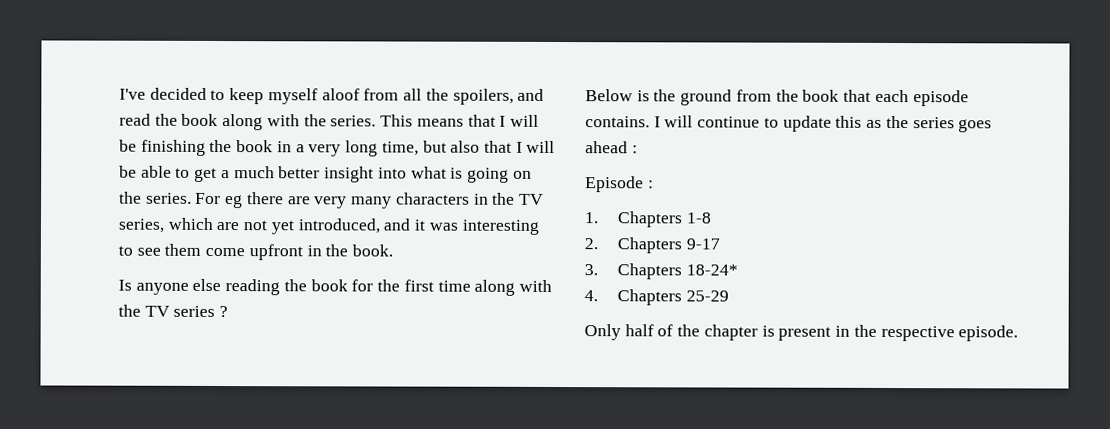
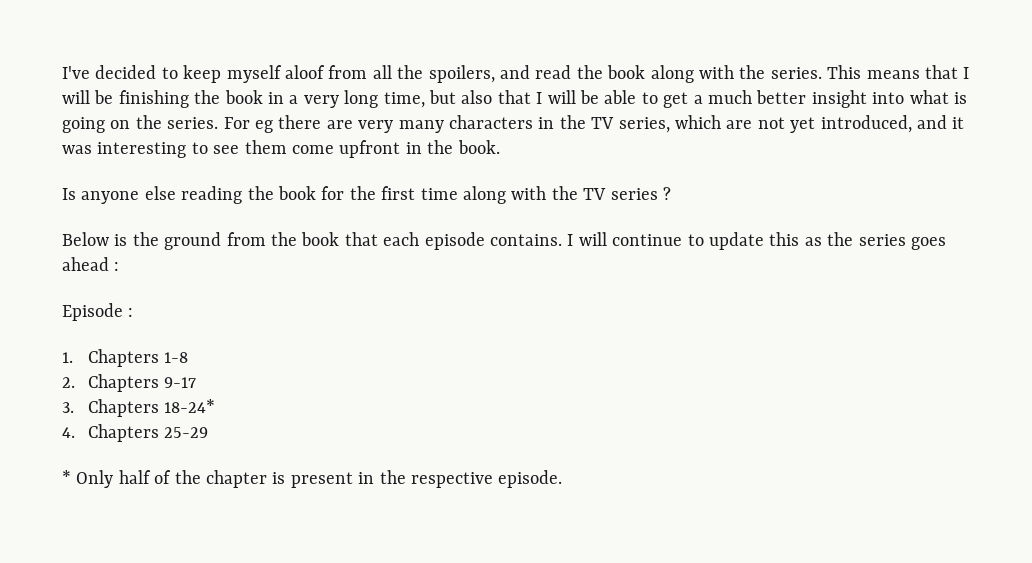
- Only half of the chapter is present in the respective episode.
+ * Only half of the chapter is present in the respective episode.

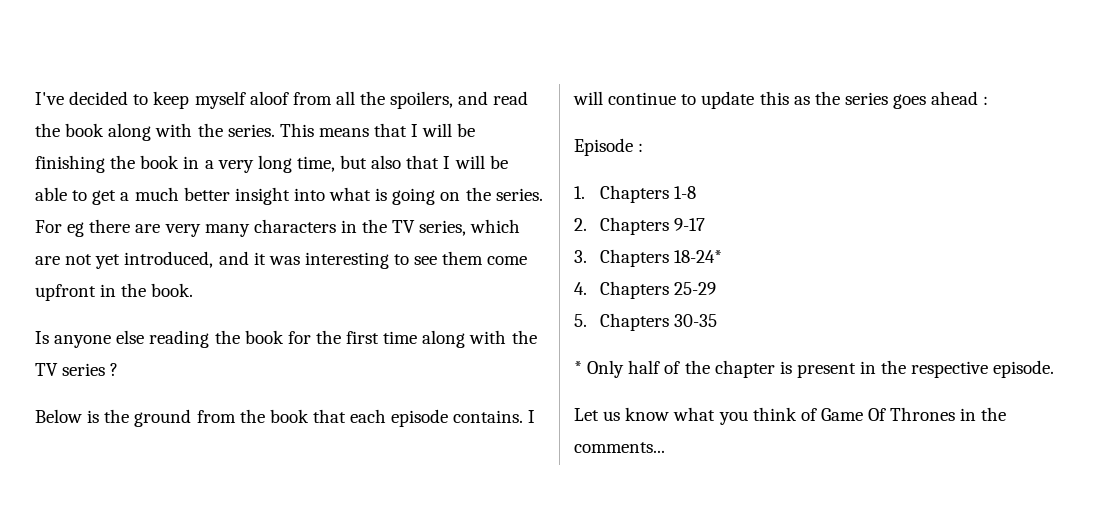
+ 5. Chapters 30-35
+ Let us know what you think of Game Of Thrones in the comments...

